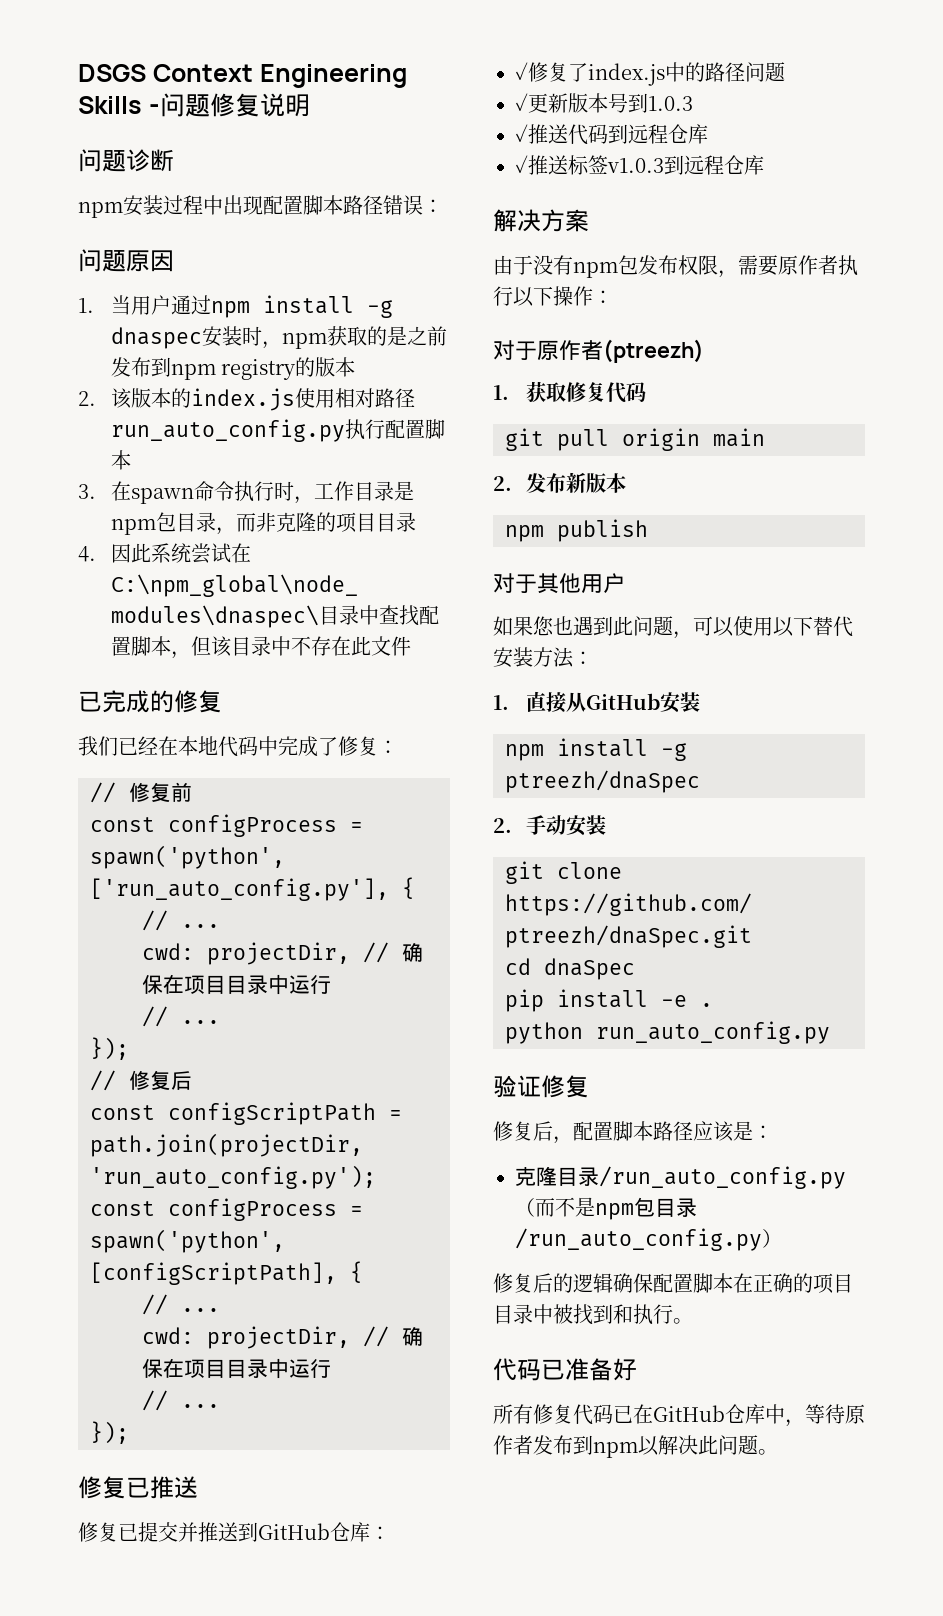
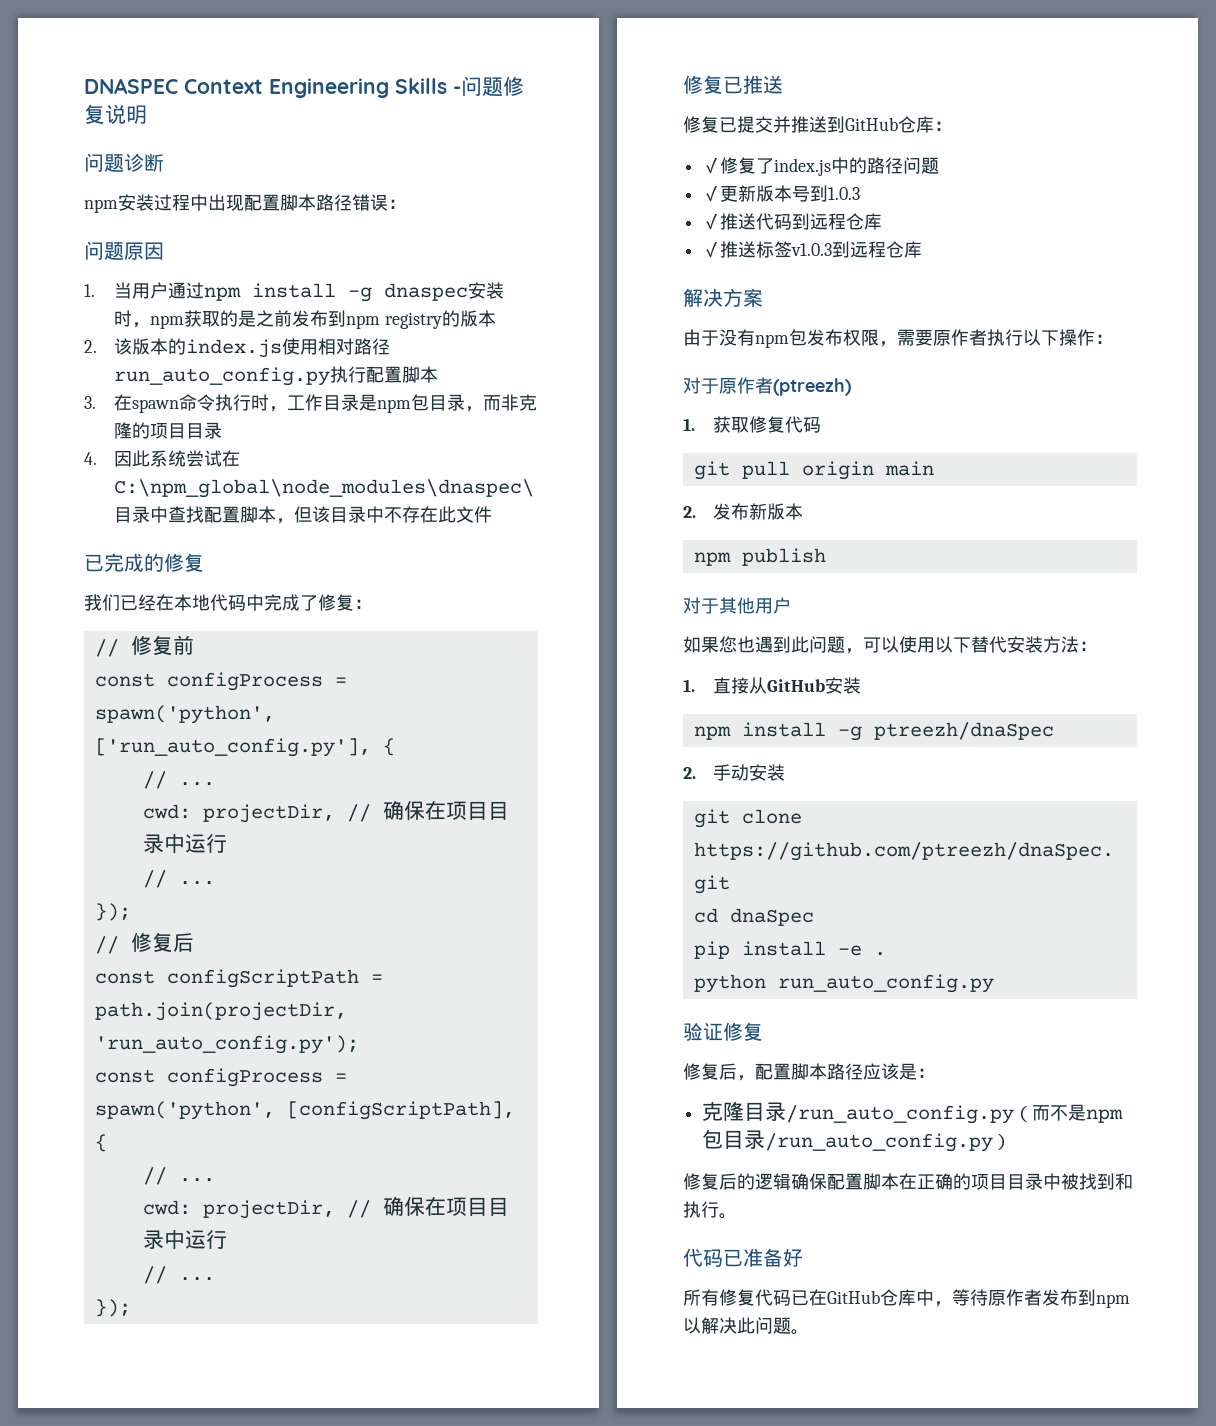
- DSGS Context Engineering Skills -问题修复说明
+ DNASPEC Context Engineering Skills -问题修复说明

